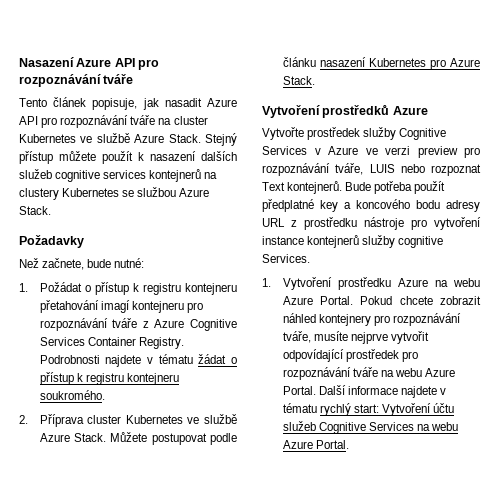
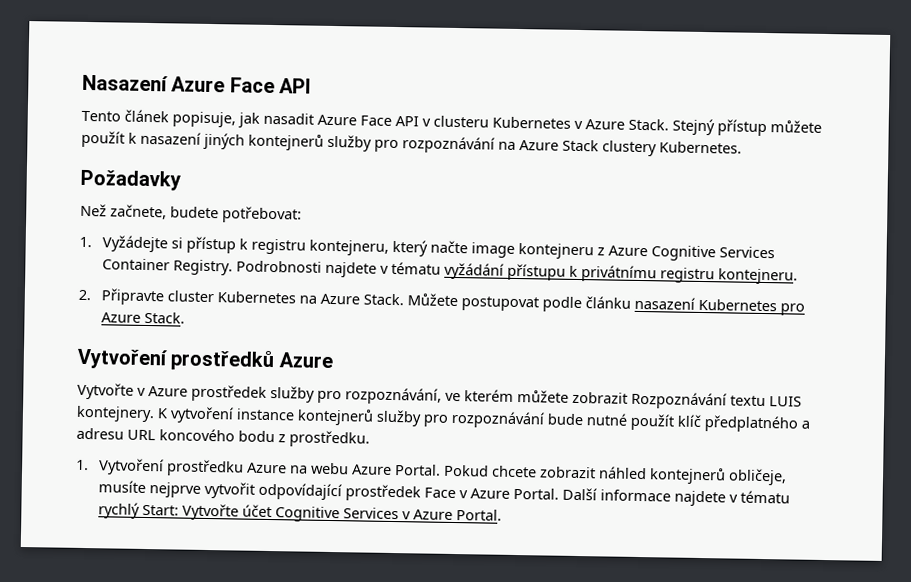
- Nasazení Azure API pro rozpoznávání tváře
+ Nasazení Azure Face API
- Tento článek popisuje, jak nasadit Azure API pro rozpoznávání tváře na cluster Kubernetes ve službě Azure Stack.
+ Tento článek popisuje, jak nasadit Azure Face API v clusteru Kubernetes v Azure Stack.
- Stejný přístup můžete použít k nasazení dalších služeb cognitive services kontejnerů na clustery Kubernetes se službou Azure Stack.
+ Stejný přístup můžete použít k nasazení jiných kontejnerů služby pro rozpoznávání na Azure Stack clustery Kubernetes.
- Než začnete, bude nutné:
- 1. Požádat o přístup k registru kontejneru přetahování imagí kontejneru pro rozpoznávání tváře z Azure Cognitive Services Container Registry.
+ Než začnete, budete potřebovat:
+ 1. Vyžádejte si přístup k registru kontejneru, který načte image kontejneru z Azure Cognitive Services Container Registry.
- Podrobnosti najdete v tématu žádat o přístup k registru kontejneru soukromého.
+ Podrobnosti najdete v tématu vyžádání přístupu k privátnímu registru kontejneru.
- 2. Příprava cluster Kubernetes ve službě Azure Stack.
+ 2. Připravte cluster Kubernetes na Azure Stack.
- Vytvořte prostředek služby Cognitive Services v Azure ve verzi preview pro rozpoznávání tváře, LUIS nebo rozpoznat Text kontejnerů. Bude potřeba použít předplatné key a koncového bodu adresy URL z prostředku nástroje pro vytvoření instance kontejnerů služby cognitive Services.
+ Vytvořte v Azure prostředek služby pro rozpoznávání, ve kterém můžete zobrazit Rozpoznávání textu LUIS kontejnery. K vytvoření instance kontejnerů služby pro rozpoznávání bude nutné použít klíč předplatného a adresu URL koncového bodu z prostředku.
- Pokud chcete zobrazit náhled kontejnery pro rozpoznávání tváře, musíte nejprve vytvořit odpovídající prostředek pro rozpoznávání tváře na webu Azure Portal.
+ Pokud chcete zobrazit náhled kontejnerů obličeje, musíte nejprve vytvořit odpovídající prostředek Face v Azure Portal.
- Další informace najdete v tématu rychlý start: Vytvoření účtu služeb Cognitive Services na webu Azure Portal.
+ Další informace najdete v tématu rychlý Start: Vytvořte účet Cognitive Services v Azure Portal.

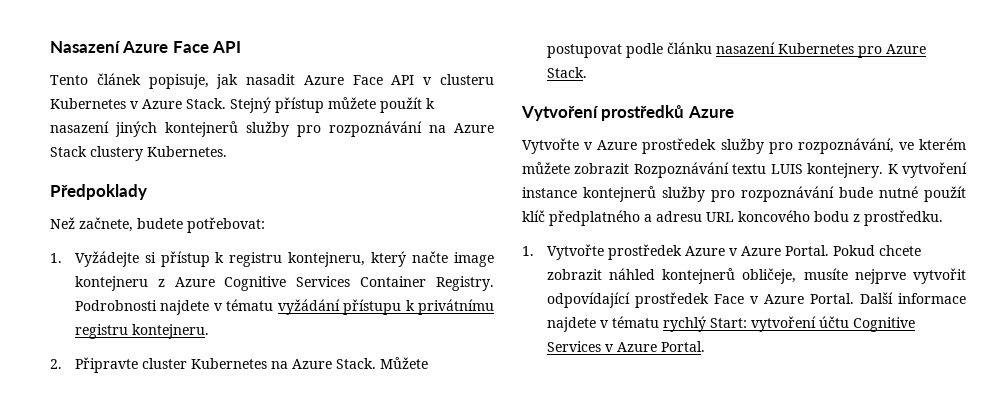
- Požadavky
+ Předpoklady
- 1. Vytvoření prostředku Azure na webu Azure Portal.
+ 1. Vytvořte prostředek Azure v Azure Portal.
- Další informace najdete v tématu rychlý Start: Vytvořte účet Cognitive Services v Azure Portal.
+ Další informace najdete v tématu rychlý Start: vytvoření účtu Cognitive Services v Azure Portal.

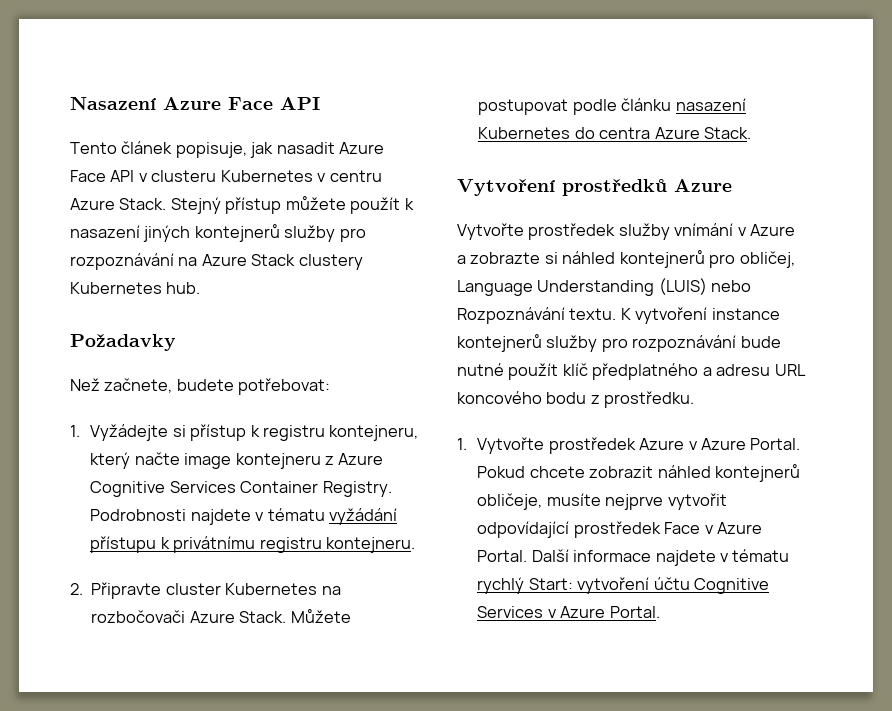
- Tento článek popisuje, jak nasadit Azure Face API v clusteru Kubernetes v Azure Stack.
+ Tento článek popisuje, jak nasadit Azure Face API v clusteru Kubernetes v centru Azure Stack.
- Stejný přístup můžete použít k nasazení jiných kontejnerů služby pro rozpoznávání na Azure Stack clustery Kubernetes.
- Předpoklady
+ Stejný přístup můžete použít k nasazení jiných kontejnerů služby pro rozpoznávání na Azure Stack clustery Kubernetes hub.
+ Požadavky
- 2. Připravte cluster Kubernetes na Azure Stack.
+ 2. Připravte cluster Kubernetes na rozbočovači Azure Stack.
- Můžete postupovat podle článku nasazení Kubernetes pro Azure Stack.
+ Můžete postupovat podle článku nasazení Kubernetes do centra Azure Stack.
- Vytvořte v Azure prostředek služby pro rozpoznávání, ve kterém můžete zobrazit Rozpoznávání textu LUIS kontejnery.
+ Vytvořte prostředek služby vnímání v Azure a zobrazte si náhled kontejnerů pro obličej, Language Understanding (LUIS) nebo Rozpoznávání textu.

